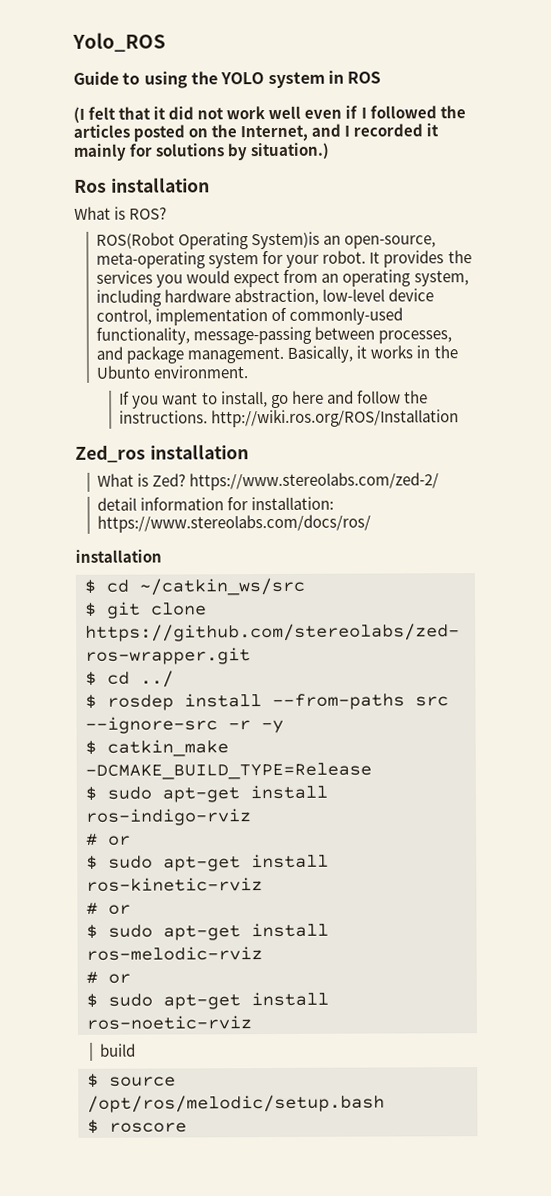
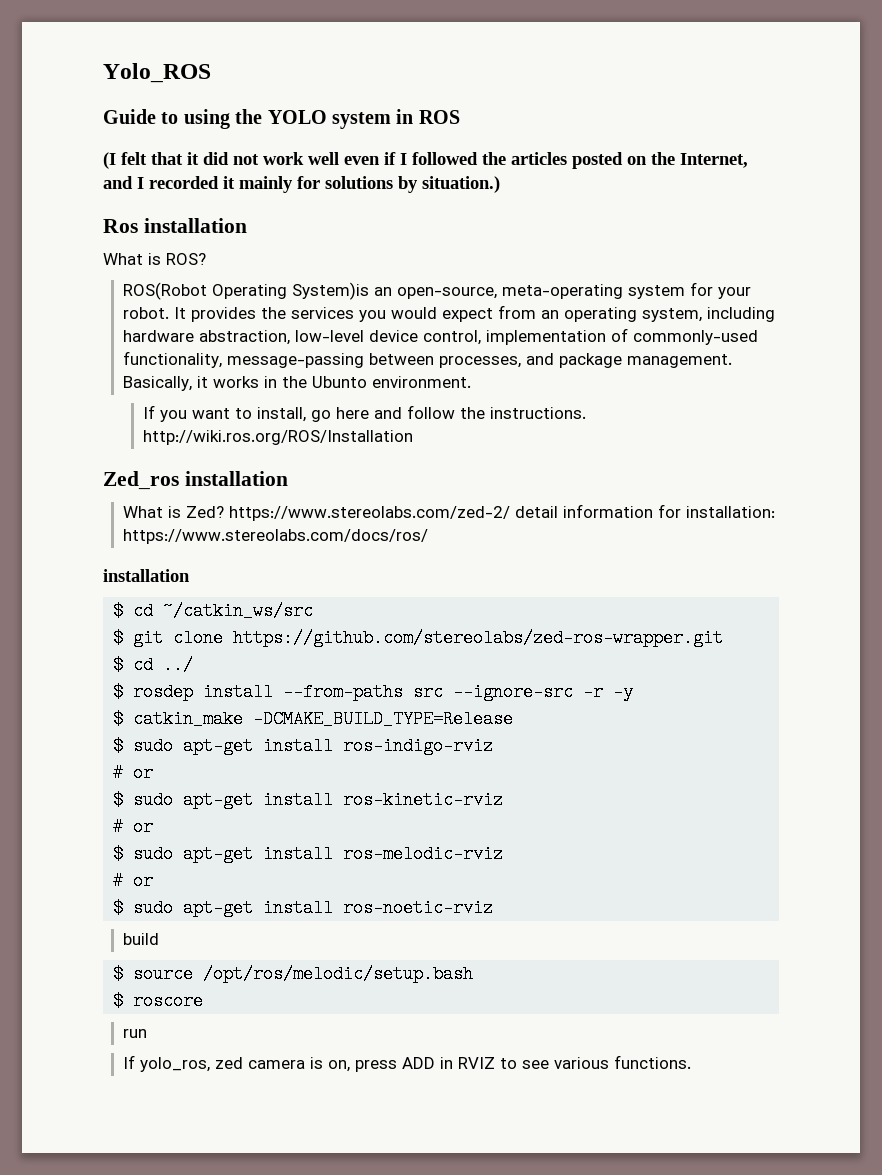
- What is Zed? https://www.stereolabs.com/zed-2/
- detail information for installation: https://www.stereolabs.com/docs/ros/
+ What is Zed? https://www.stereolabs.com/zed-2/ detail information for installation: https://www.stereolabs.com/docs/ros/
+ run
+ If yolo_ros, zed camera is on, press ADD in RVIZ to see various functions.

